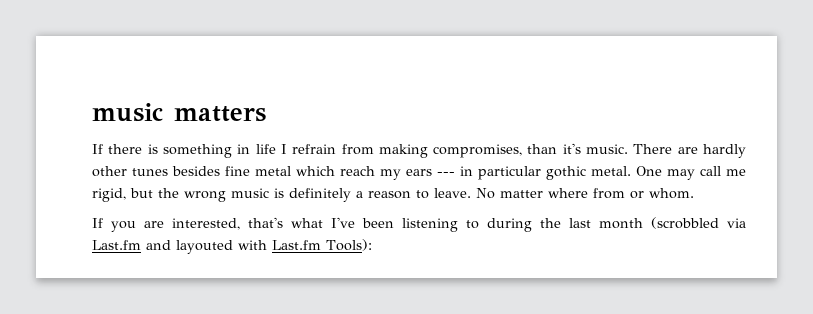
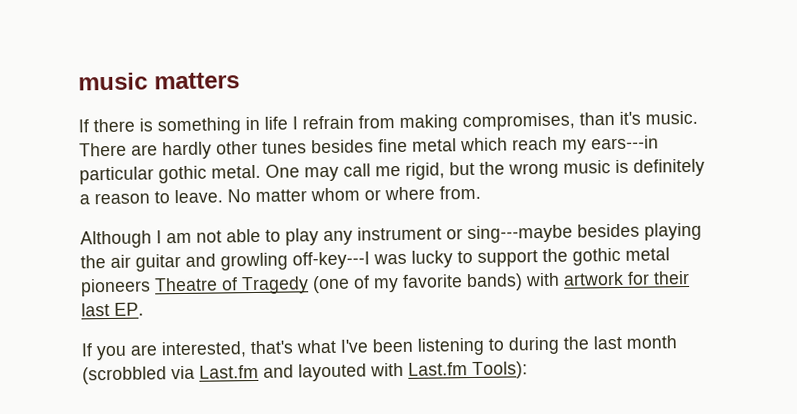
- There are hardly other tunes besides fine metal which reach my ears --- in particular gothic metal.
+ There are hardly other tunes besides fine metal which reach my ears---in particular gothic metal.
- No matter where from or whom.
+ No matter whom or where from.
+ Although I am not able to play any instrument or sing---maybe besides playing the air guitar and growling off-key---I was lucky to support the gothic metal pioneers Theatre of Tragedy (one of my favorite bands) with artwork for their last EP.

